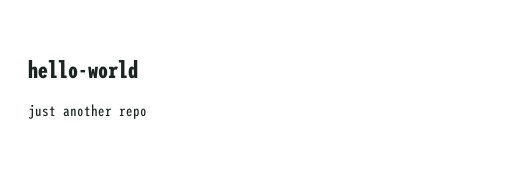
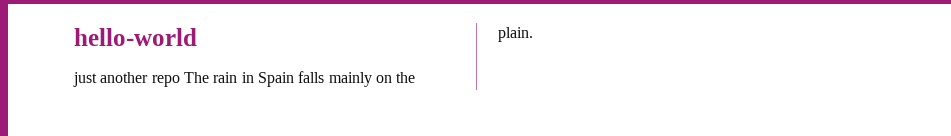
- just another repo
+ just another repo The rain in Spain falls mainly on the plain.

